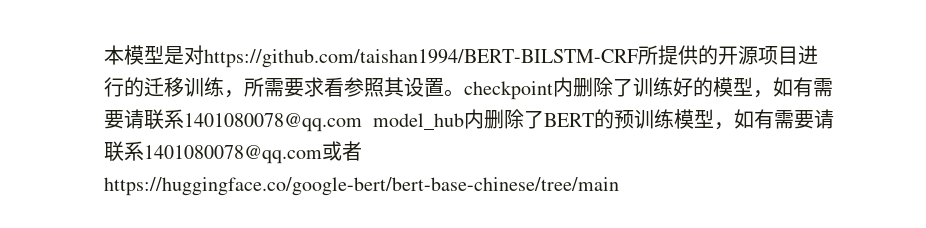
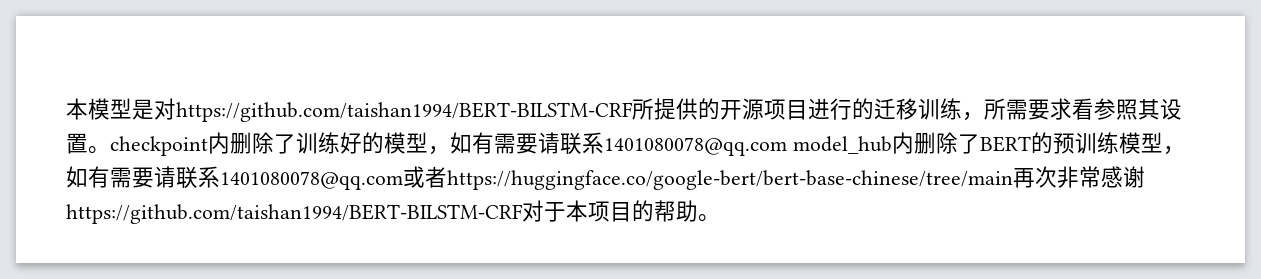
- 本模型是对https://github.com/taishan1994/BERT-BILSTM-CRF所提供的开源项目进行的迁移训练，所需要求看参照其设置。checkpoint内删除了训练好的模型，如有需要请联系1401080078@qq.com model_hub内删除了BERT的预训练模型，如有需要请联系1401080078@qq.com或者https://huggingface.co/google-bert/bert-base-chinese/tree/main
+ 本模型是对https://github.com/taishan1994/BERT-BILSTM-CRF所提供的开源项目进行的迁移训练，所需要求看参照其设置。checkpoint内删除了训练好的模型，如有需要请联系1401080078@qq.com model_hub内删除了BERT的预训练模型，如有需要请联系1401080078@qq.com或者https://huggingface.co/google-bert/bert-base-chinese/tree/main再次非常感谢https://github.com/taishan1994/BERT-BILSTM-CRF对于本项目的帮助。

